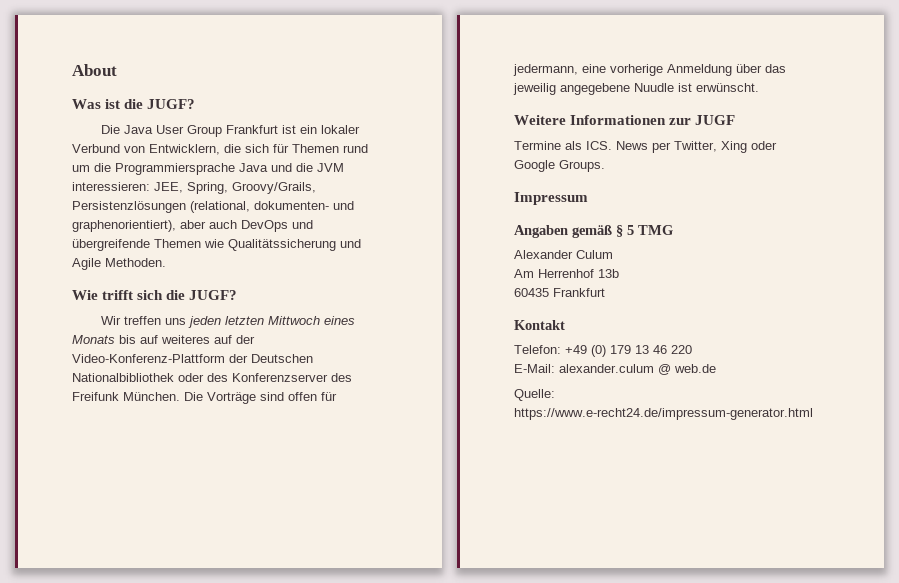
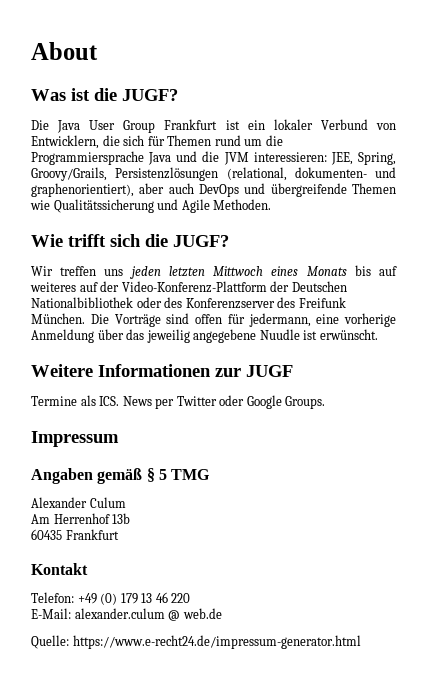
- Termine als ICS. News per Twitter, Xing oder Google Groups.
+ Termine als ICS. News per Twitter oder Google Groups.

